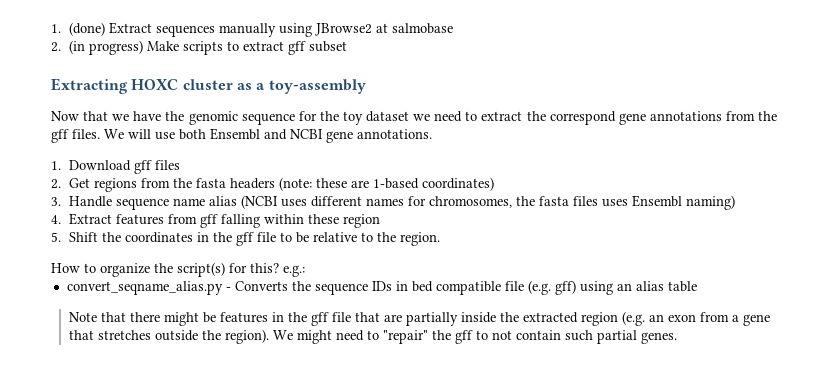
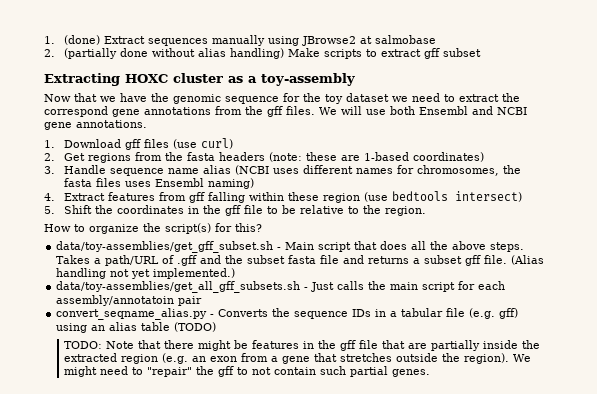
- 2. (in progress) Make scripts to extract gff subset
+ 2. (partially done without alias handling) Make scripts to extract gff subset
- 1. Download gff files
+ 1. Download gff files (use curl)
- 4. Extract features from gff falling within these region
+ 4. Extract features from gff falling within these region (use bedtools intersect)
- How to organize the script(s) for this? e.g.:
+ How to organize the script(s) for this?
+ data/toy-assemblies/get_gff_subset.sh - Main script that does all the above steps. Takes a path/URL of .gff and the subset fasta file and returns a subset gff file. (Alias handling not yet implemented.)
+ data/toy-assemblies/get_all_gff_subsets.sh - Just calls the main script for each assembly/annotatoin pair
- convert_seqname_alias.py - Converts the sequence IDs in bed compatible file (e.g. gff) using an alias table
- Note that there might be features in the gff file that are partially inside the extracted region (e.g. an exon from a gene that stretches outside the region).
+ convert_seqname_alias.py - Converts the sequence IDs in a tabular file (e.g. gff) using an alias table (TODO)
+ TODO: Note that there might be features in the gff file that are partially inside the extracted region (e.g. an exon from a gene that stretches outside the region).

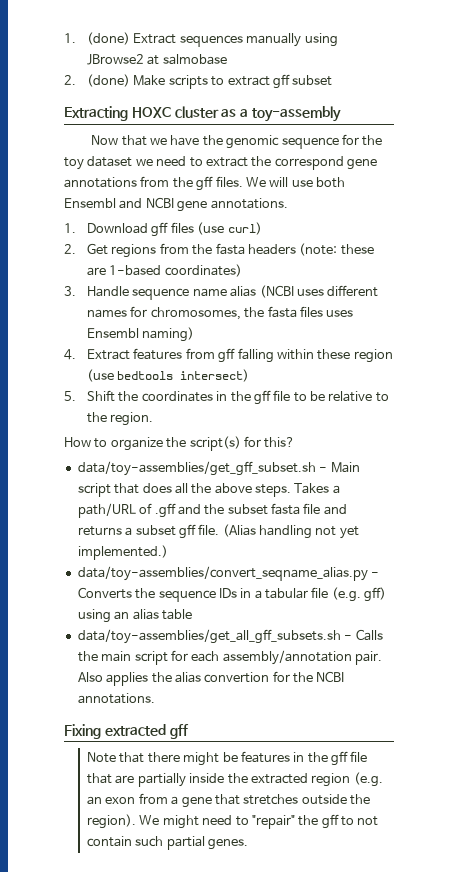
- 2. (partially done without alias handling) Make scripts to extract gff subset
+ 2. (done) Make scripts to extract gff subset
- data/toy-assemblies/get_all_gff_subsets.sh - Just calls the main script for each assembly/annotatoin pair
- convert_seqname_alias.py - Converts the sequence IDs in a tabular file (e.g. gff) using an alias table (TODO)
- TODO: Note that there might be features in the gff file that are partially inside the extracted region (e.g. an exon from a gene that stretches outside the region).
+ data/toy-assemblies/convert_seqname_alias.py - Converts the sequence IDs in a tabular file (e.g. gff) using an alias table
+ data/toy-assemblies/get_all_gff_subsets.sh - Calls the main script for each assembly/annotation pair. Also applies the alias convertion for the NCBI annotations.
+ Fixing extracted gff
+ Note that there might be features in the gff file that are partially inside the extracted region (e.g. an exon from a gene that stretches outside the region).

